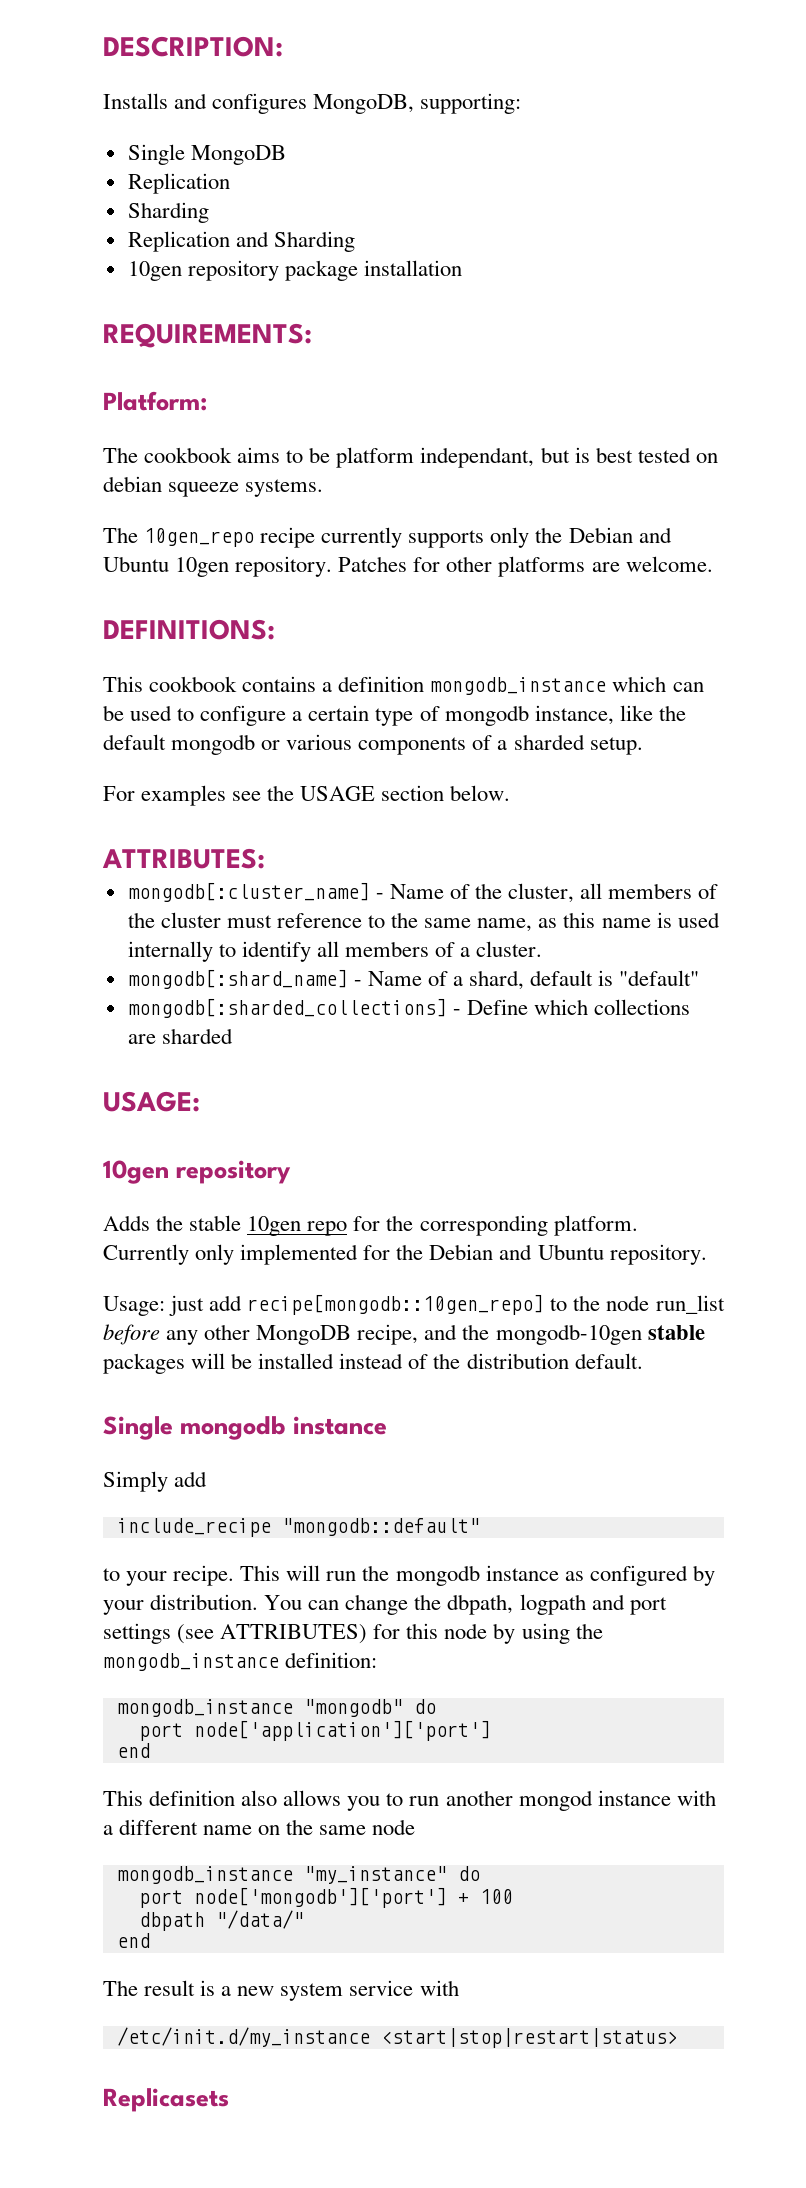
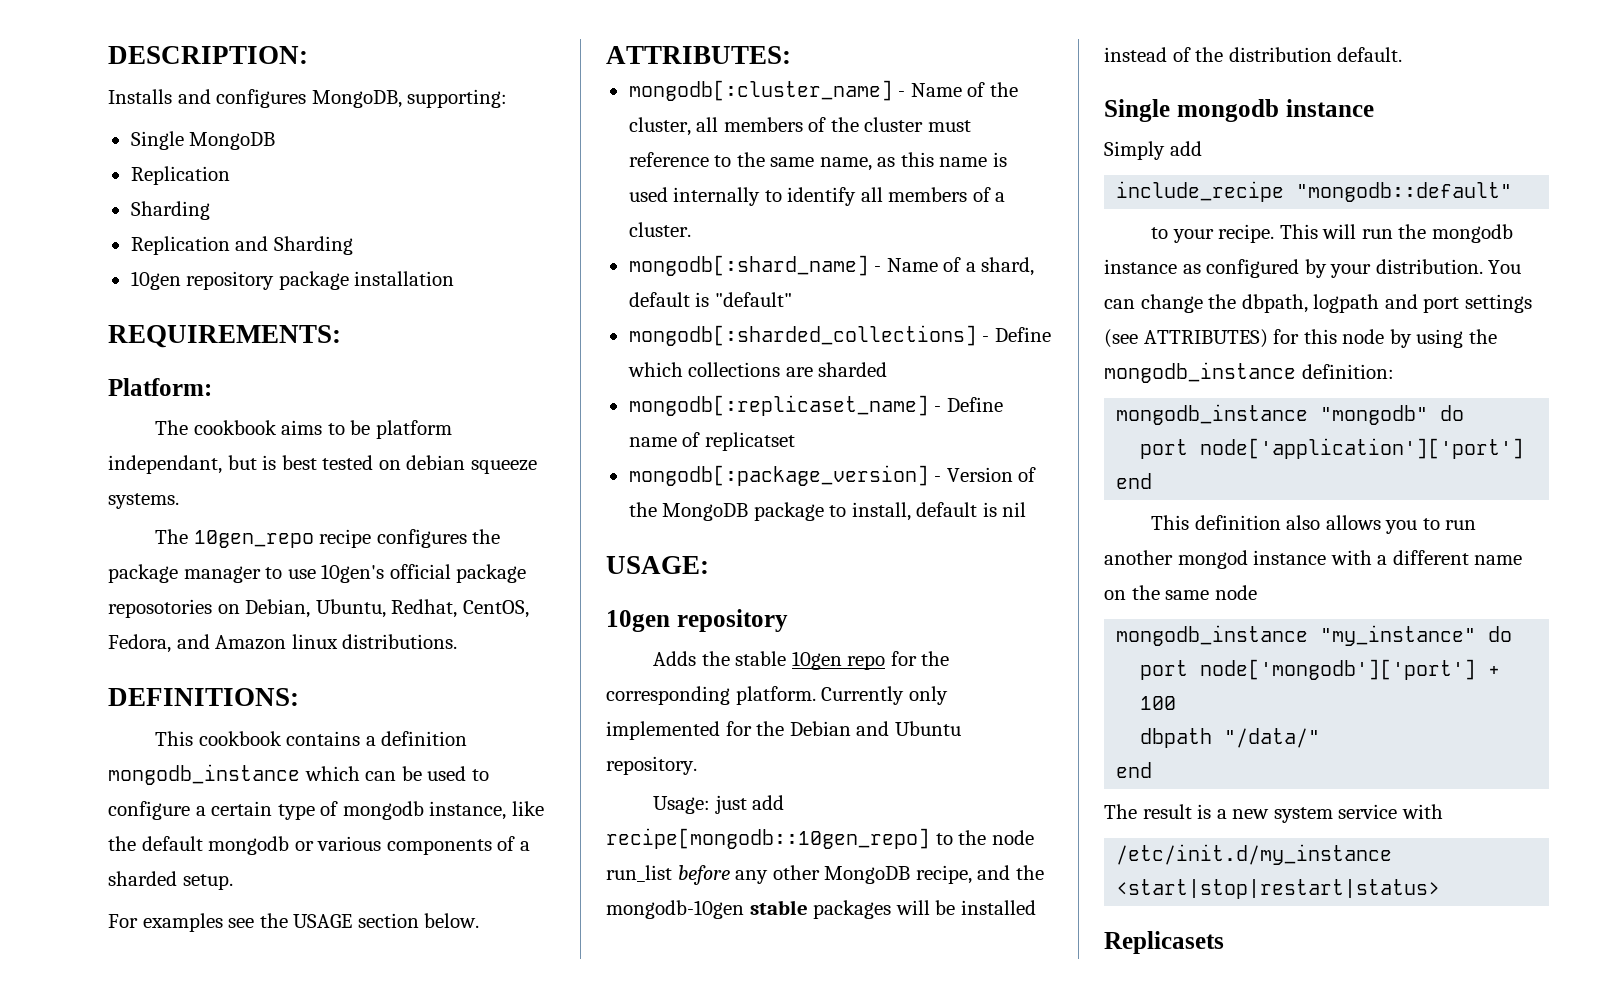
- The 10gen_repo recipe currently supports only the Debian and Ubuntu 10gen repository. Patches for other platforms are welcome.
+ The 10gen_repo recipe configures the package manager to use 10gen's official package reposotories on Debian, Ubuntu, Redhat, CentOS, Fedora, and Amazon linux distributions.
+ mongodb[:replicaset_name] - Define name of replicatset
+ mongodb[:package_version] - Version of the MongoDB package to install, default is nil

